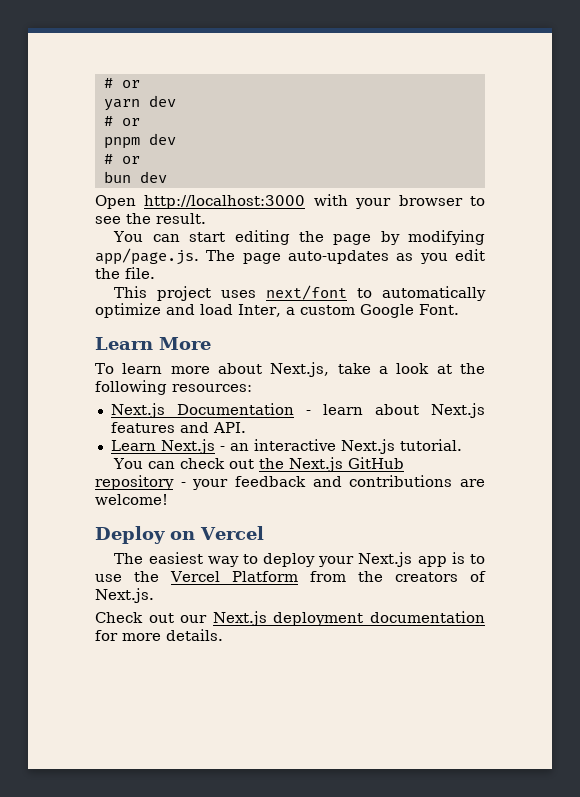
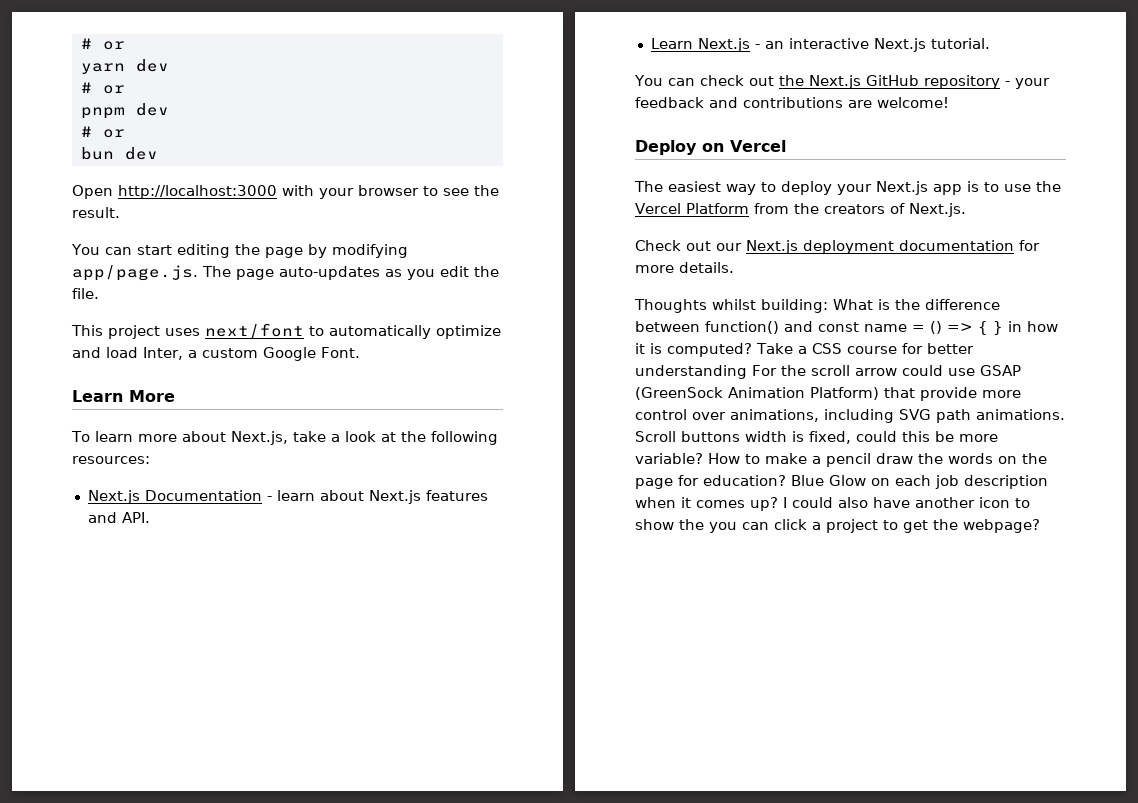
+ Thoughts whilst building: What is the difference between function() and const name = () => { } in how it is computed? Take a CSS course for better understanding For the scroll arrow could use GSAP (GreenSock Animation Platform) that provide more control over animations, including SVG path animations. Scroll buttons width is fixed, could this be more variable? How to make a pencil draw the words on the page for education? Blue Glow on each job description when it comes up? I could also have another icon to show the you can click a project to get the webpage?

